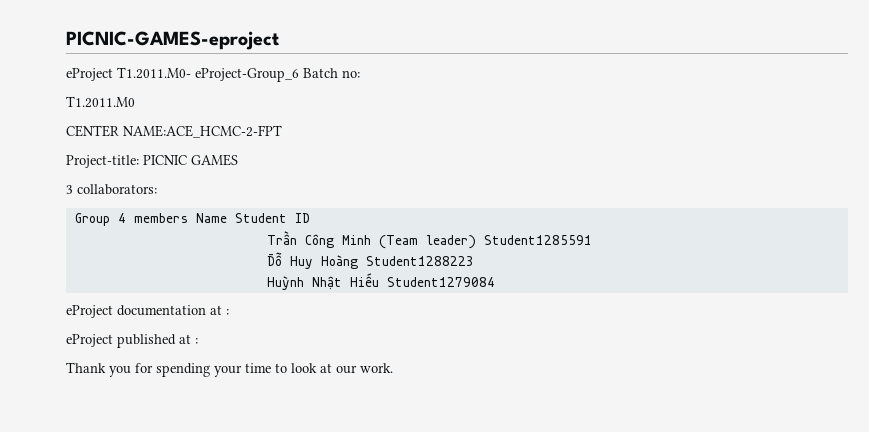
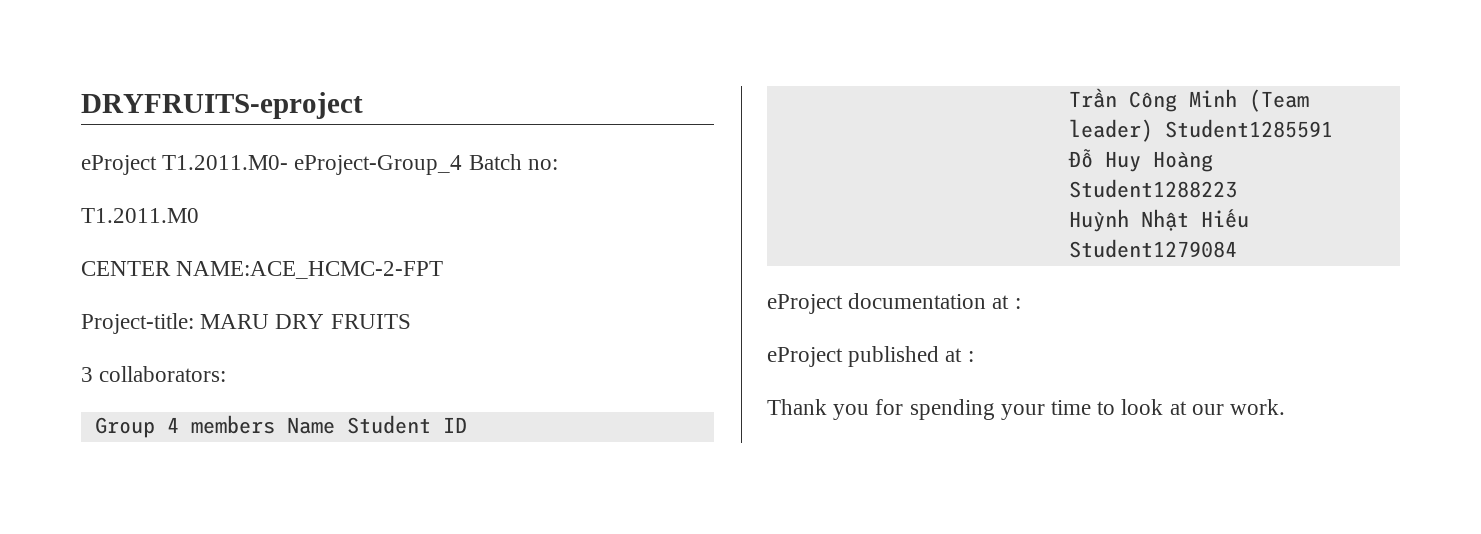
- PICNIC-GAMES-eproject
+ DRYFRUITS-eproject
- eProject T1.2011.M0- eProject-Group_6 Batch no:
+ eProject T1.2011.M0- eProject-Group_4 Batch no:
- Project-title: PICNIC GAMES
+ Project-title: MARU DRY FRUITS

